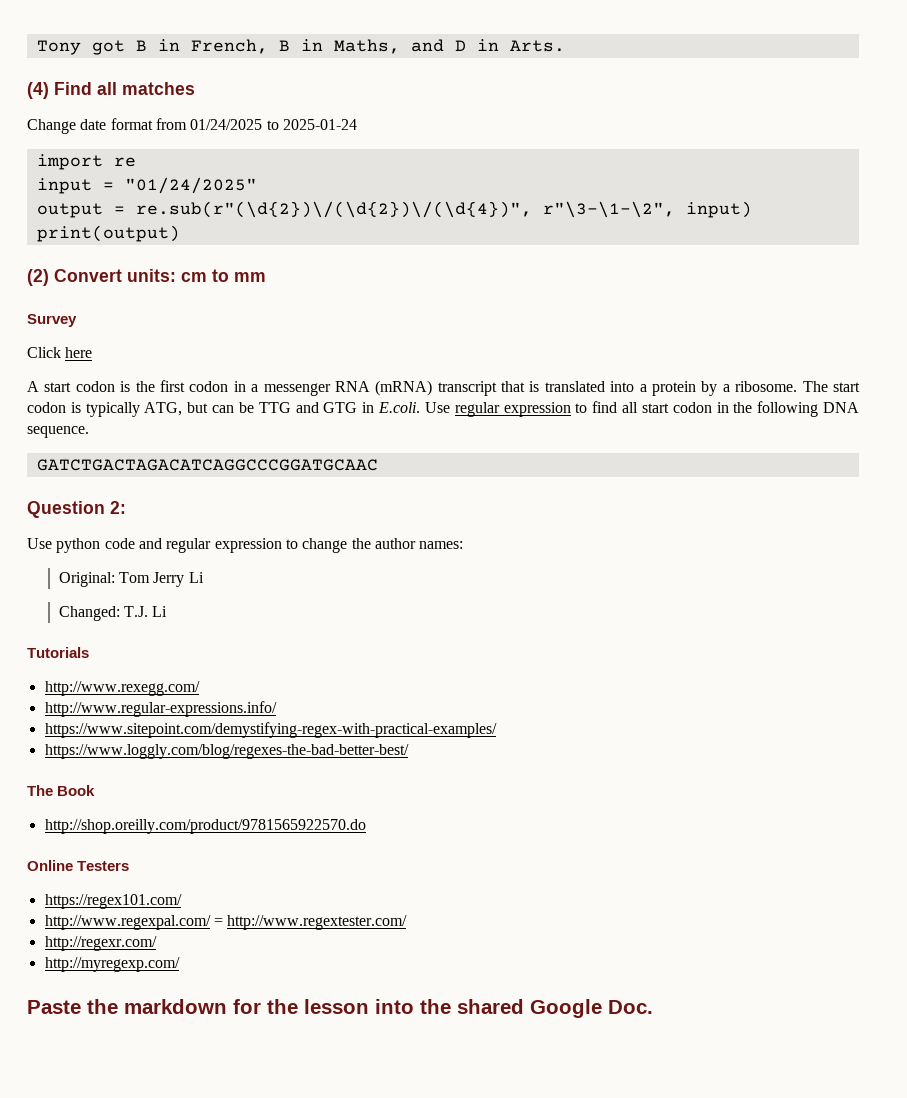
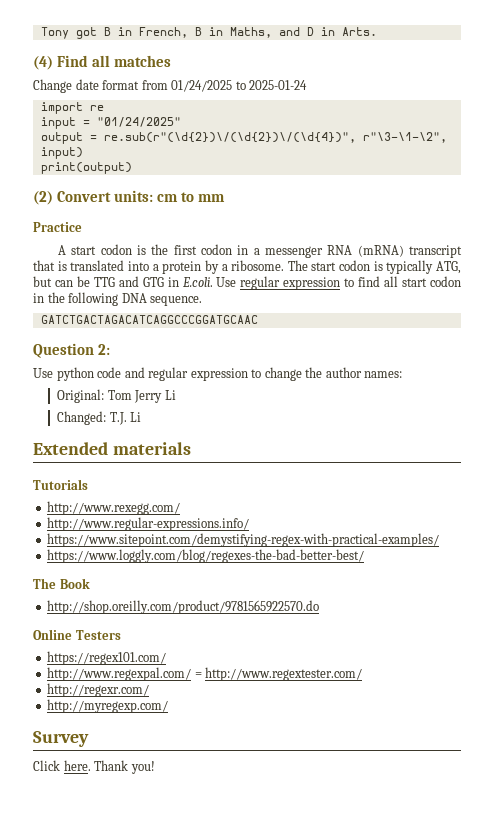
- Survey
- Click here
+ Practice
+ Extended materials
- Paste the markdown for the lesson into the shared Google Doc.
+ Survey
+ Click here. Thank you!

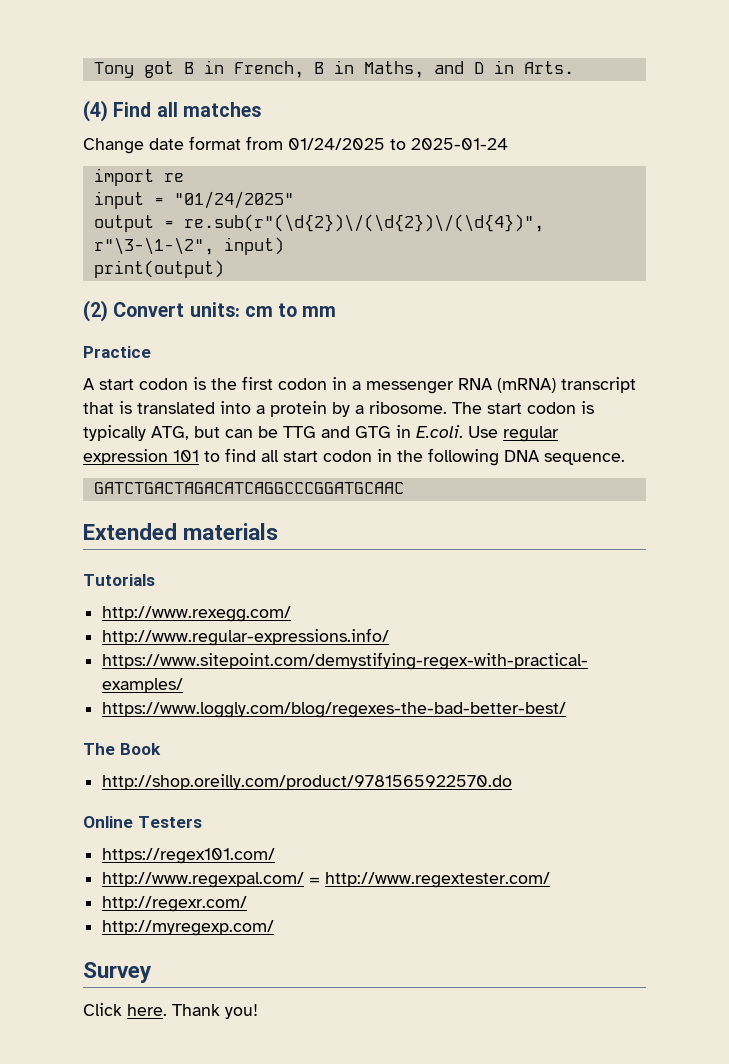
- The start codon is typically ATG, but can be TTG and GTG in E.coli. Use regular expression to find all start codon in the following DNA sequence.
+ The start codon is typically ATG, but can be TTG and GTG in E.coli. Use regular expression 101 to find all start codon in the following DNA sequence.
- Question 2:
- Use python code and regular expression to change the author names:
- Original: Tom Jerry Li
- Changed: T.J. Li

